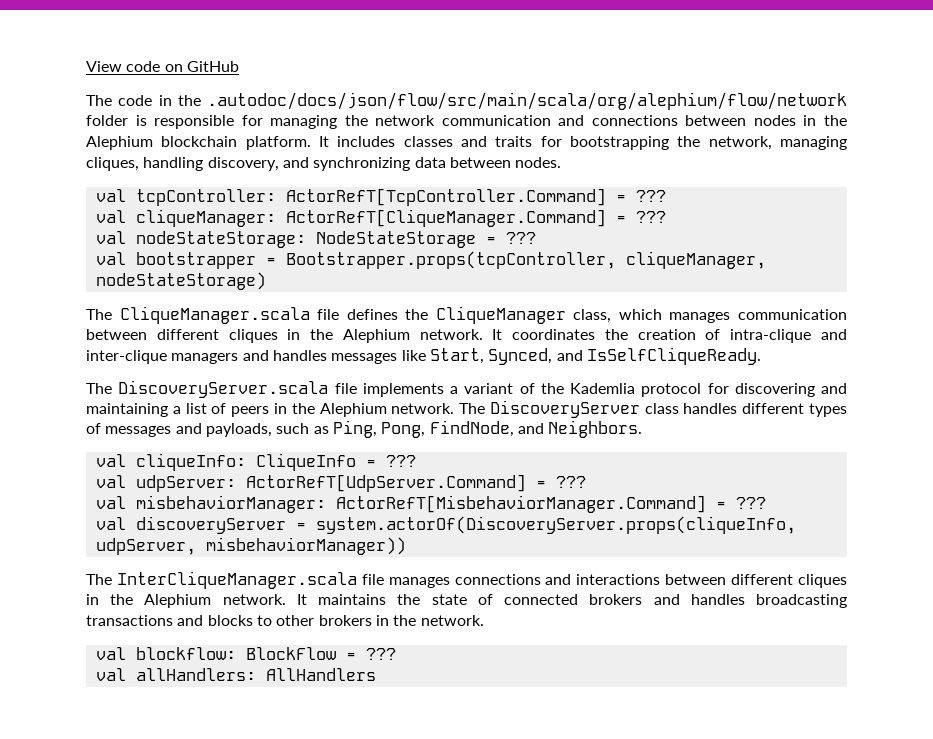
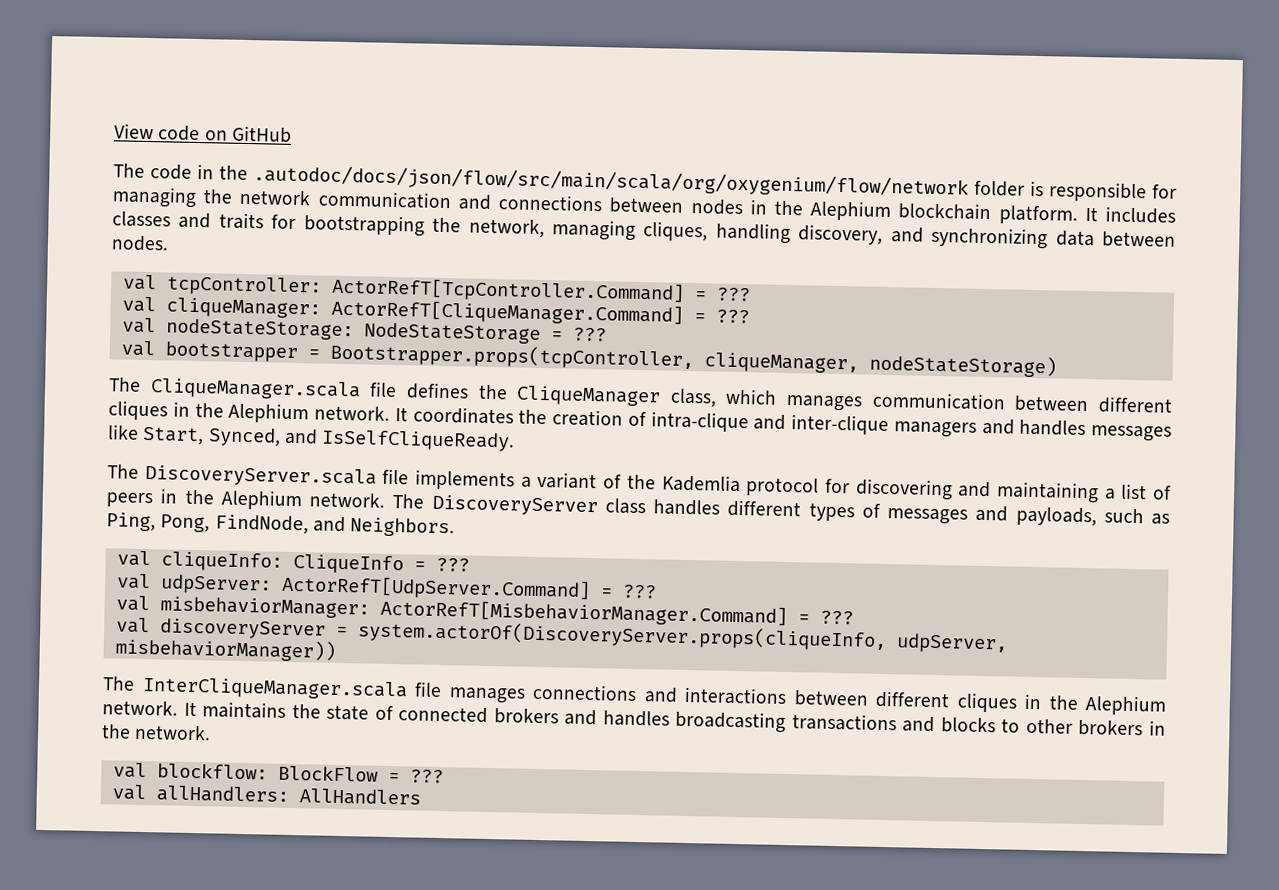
- The code in the .autodoc/docs/json/flow/src/main/scala/org/alephium/flow/network folder is responsible for managing the network communication and connections between nodes in the Alephium blockchain platform.
+ The code in the .autodoc/docs/json/flow/src/main/scala/org/oxygenium/flow/network folder is responsible for managing the network communication and connections between nodes in the Alephium blockchain platform.

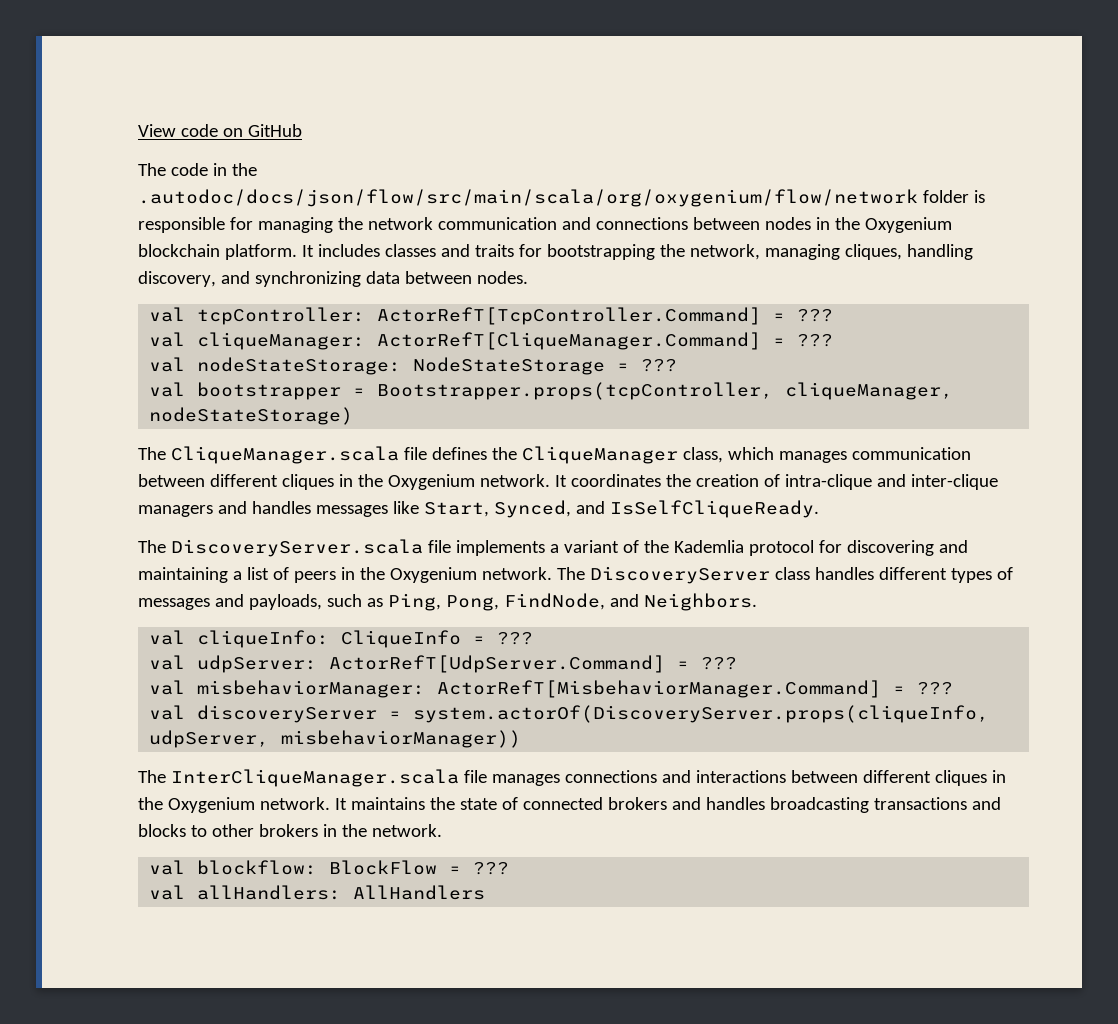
- The code in the .autodoc/docs/json/flow/src/main/scala/org/oxygenium/flow/network folder is responsible for managing the network communication and connections between nodes in the Alephium blockchain platform.
+ The code in the .autodoc/docs/json/flow/src/main/scala/org/oxygenium/flow/network folder is responsible for managing the network communication and connections between nodes in the Oxygenium blockchain platform.
- The CliqueManager.scala file defines the CliqueManager class, which manages communication between different cliques in the Alephium network.
+ The CliqueManager.scala file defines the CliqueManager class, which manages communication between different cliques in the Oxygenium network.
- The DiscoveryServer.scala file implements a variant of the Kademlia protocol for discovering and maintaining a list of peers in the Alephium network.
+ The DiscoveryServer.scala file implements a variant of the Kademlia protocol for discovering and maintaining a list of peers in the Oxygenium network.
- The InterCliqueManager.scala file manages connections and interactions between different cliques in the Alephium network.
+ The InterCliqueManager.scala file manages connections and interactions between different cliques in the Oxygenium network.

